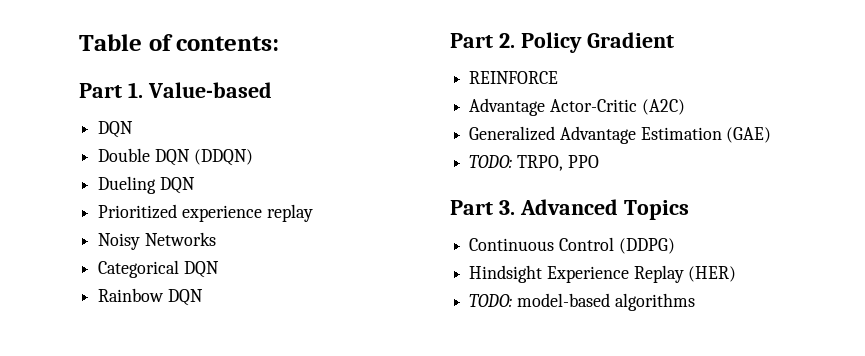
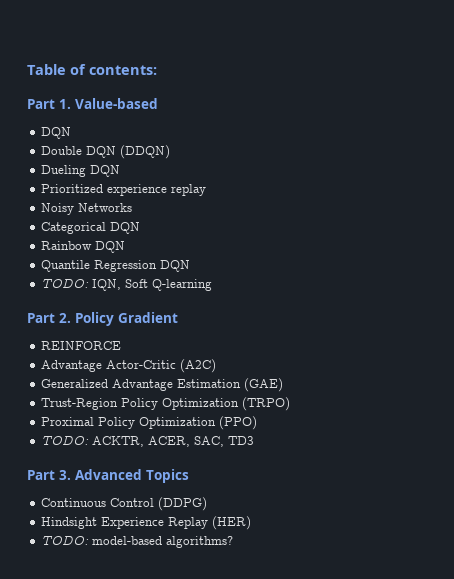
+ Quantile Regression DQN
+ TODO: IQN, Soft Q-learning
- TODO: TRPO, PPO
+ Trust-Region Policy Optimization (TRPO)
+ Proximal Policy Optimization (PPO)
+ TODO: ACKTR, ACER, SAC, TD3
- TODO: model-based algorithms
+ TODO: model-based algorithms?

